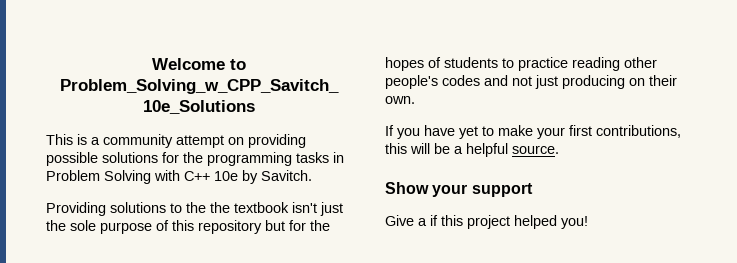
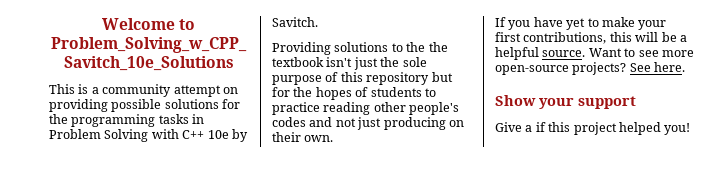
+ Want to see more open-source projects? See here.

